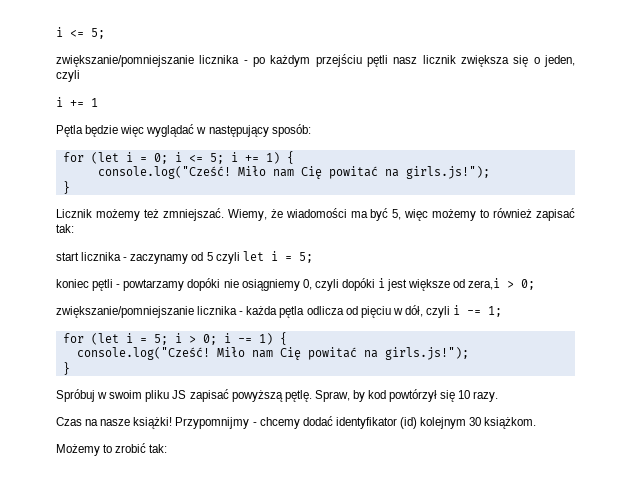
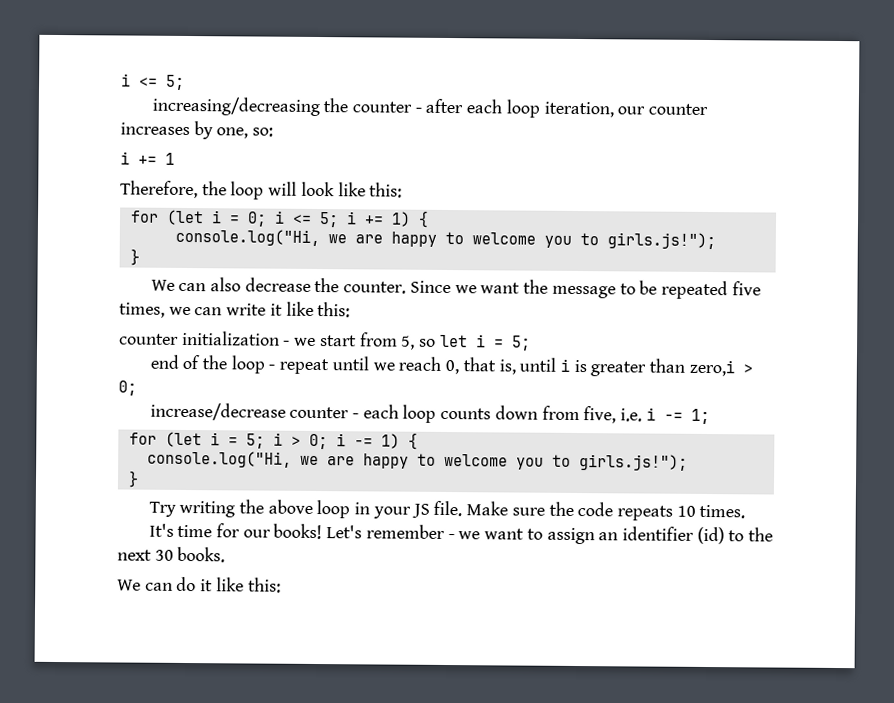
- zwiększanie/pomniejszanie licznika - po każdym przejściu pętli nasz licznik zwiększa się o jeden, czyli
+ increasing/decreasing the counter - after each loop iteration, our counter increases by one, so:
  i += 1
- Pętla będzie więc wyglądać w następujący sposób:
+ Therefore, the loop will look like this:
  for (let i = 0; i <= 5; i += 1) {
- console.log("Cześć! Miło nam Cię powitać na girls.js!");
+ console.log("Hi, we are happy to welcome you to girls.js!");
  }
- Licznik możemy też zmniejszać. Wiemy, że wiadomości ma być 5, więc możemy to również zapisać tak:
- start licznika - zaczynamy od 5 czyli let i = 5;
- koniec pętli - powtarzamy dopóki nie osiągniemy 0, czyli dopóki i jest większe od zera,i > 0;
- zwiększanie/pomniejszanie licznika - każda pętla odlicza od pięciu w dół, czyli i -= 1;
+ We can also decrease the counter. Since we want the message to be repeated five times, we can write it like this:
+ counter initialization - we start from 5, so let i = 5;
+ end of the loop - repeat until we reach 0, that is, until i is greater than zero,i > 0;
+ increase/decrease counter - each loop counts down from five, i.e. i -= 1;
  for (let i = 5; i > 0; i -= 1) {
- console.log("Cześć! Miło nam Cię powitać na girls.js!");
+ console.log("Hi, we are happy to welcome you to girls.js!");
  }
- Spróbuj w swoim pliku JS zapisać powyższą pętlę. Spraw, by kod powtórzył się 10 razy.
- Czas na nasze książki! Przypomnijmy - chcemy dodać identyfikator (id) kolejnym 30 książkom.
- Możemy to zrobić tak:
+ Try writing the above loop in your JS file. Make sure the code repeats 10 times.
+ It's time for our books! Let's remember - we want to assign an identifier (id) to the next 30 books.
+ We can do it like this:

